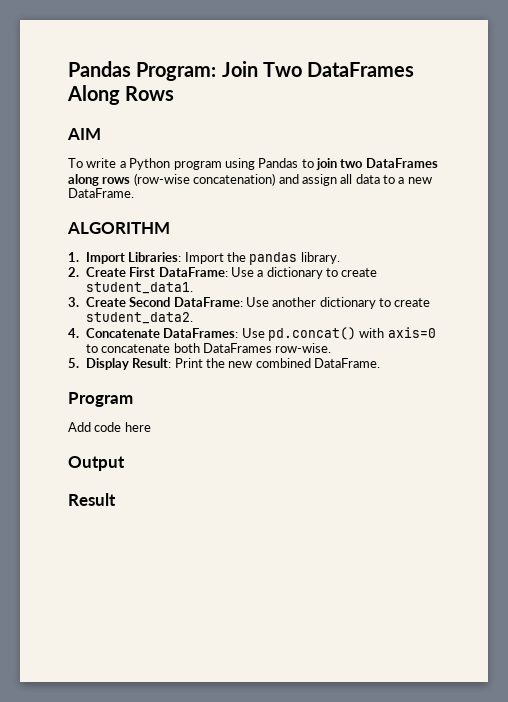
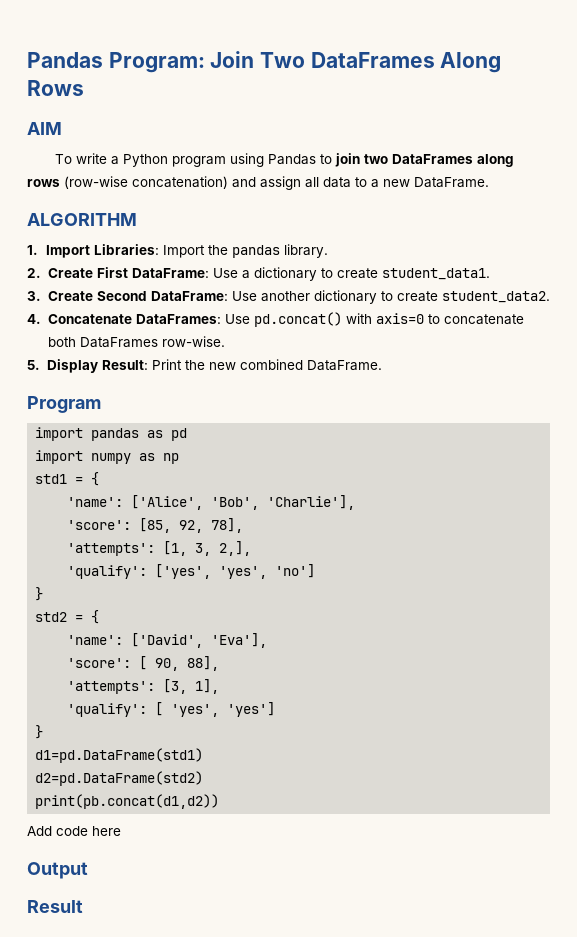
+ import pandas as pd
+ import numpy as np
+ std1 = {
+ 'name': ['Alice', 'Bob', 'Charlie'],
+ 'score': [85, 92, 78],
+ 'attempts': [1, 3, 2,],
+ 'qualify': ['yes', 'yes', 'no']
+ }
+ std2 = {
+ 'name': ['David', 'Eva'],
+ 'score': [ 90, 88],
+ 'attempts': [3, 1],
+ 'qualify': [ 'yes', 'yes']
+ }
+ d1=pd.DataFrame(std1)
+ d2=pd.DataFrame(std2)
+ print(pb.concat(d1,d2))

